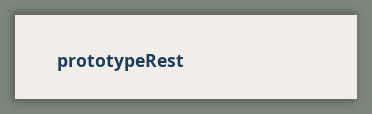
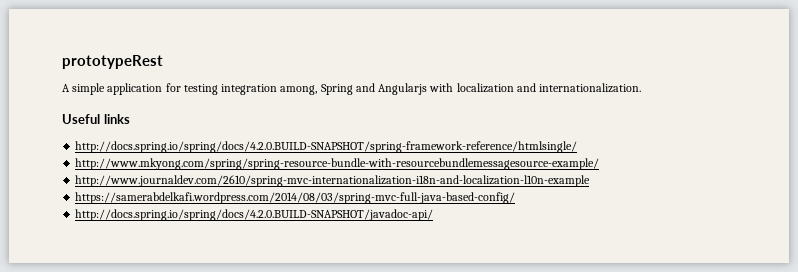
+ A simple application for testing integration among, Spring and Angularjs with localization and internationalization.
+ Useful links
+ http://docs.spring.io/spring/docs/4.2.0.BUILD-SNAPSHOT/spring-framework-reference/htmlsingle/
+ http://www.mkyong.com/spring/spring-resource-bundle-with-resourcebundlemessagesource-example/
+ http://www.journaldev.com/2610/spring-mvc-internationalization-i18n-and-localization-l10n-example
+ https://samerabdelkafi.wordpress.com/2014/08/03/spring-mvc-full-java-based-config/
+ http://docs.spring.io/spring/docs/4.2.0.BUILD-SNAPSHOT/javadoc-api/

